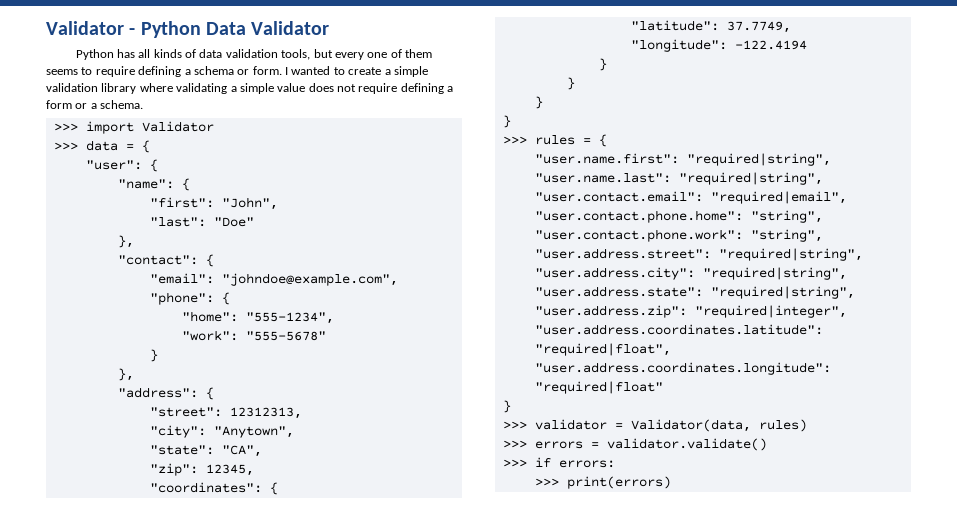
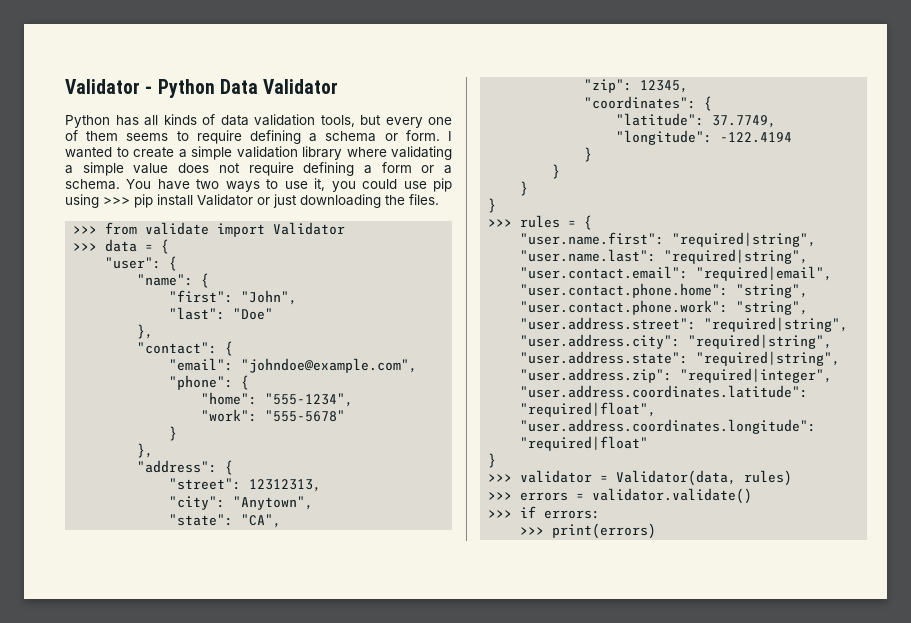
- I wanted to create a simple validation library where validating a simple value does not require defining a form or a schema.
- >>> import Validator
+ I wanted to create a simple validation library where validating a simple value does not require defining a form or a schema. You have two ways to use it, you could use pip using >>> pip install Validator or just downloading the files.
+ >>> from validate import Validator

